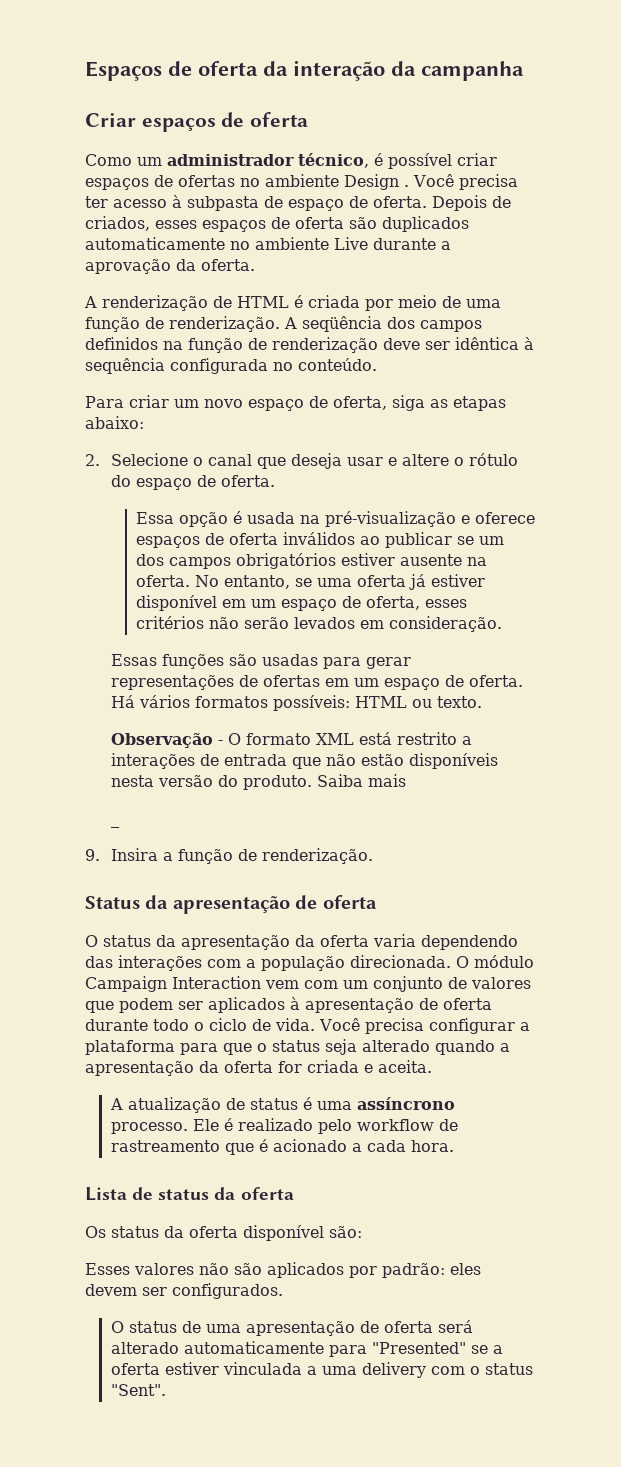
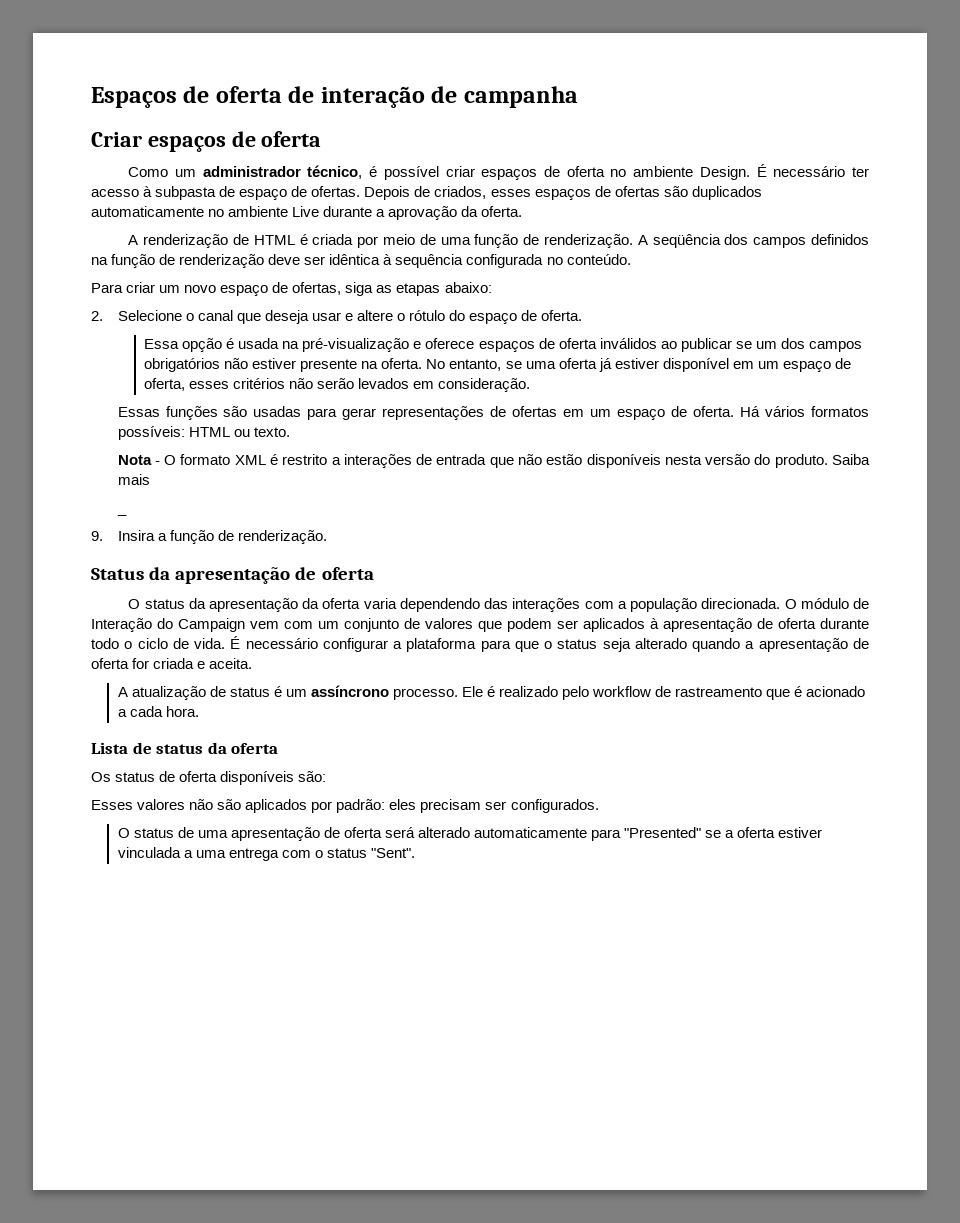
- Espaços de oferta da interação da campanha
+ Espaços de oferta de interação de campanha
- Como um administrador técnico, é possível criar espaços de ofertas no ambiente Design . Você precisa ter acesso à subpasta de espaço de oferta.
+ Como um administrador técnico, é possível criar espaços de oferta no ambiente Design. É necessário ter acesso à subpasta de espaço de ofertas.
- Depois de criados, esses espaços de oferta são duplicados automaticamente no ambiente Live durante a aprovação da oferta.
+ Depois de criados, esses espaços de ofertas são duplicados automaticamente no ambiente Live durante a aprovação da oferta.
- Para criar um novo espaço de oferta, siga as etapas abaixo:
+ Para criar um novo espaço de ofertas, siga as etapas abaixo:
- Essa opção é usada na pré-visualização e oferece espaços de oferta inválidos ao publicar se um dos campos obrigatórios estiver ausente na oferta.
+ Essa opção é usada na pré-visualização e oferece espaços de oferta inválidos ao publicar se um dos campos obrigatórios não estiver presente na oferta.
- Observação - O formato XML está restrito a interações de entrada que não estão disponíveis nesta versão do produto.
+ Nota - O formato XML é restrito a interações de entrada que não estão disponíveis nesta versão do produto.
- O módulo Campaign Interaction vem com um conjunto de valores que podem ser aplicados à apresentação de oferta durante todo o ciclo de vida.
+ O módulo de Interação do Campaign vem com um conjunto de valores que podem ser aplicados à apresentação de oferta durante todo o ciclo de vida.
- Você precisa configurar a plataforma para que o status seja alterado quando a apresentação da oferta for criada e aceita.
+ É necessário configurar a plataforma para que o status seja alterado quando a apresentação de oferta for criada e aceita.
- A atualização de status é uma assíncrono processo.
+ A atualização de status é um assíncrono processo.
- Os status da oferta disponível são:
+ Os status de oferta disponíveis são:
- Esses valores não são aplicados por padrão: eles devem ser configurados.
+ Esses valores não são aplicados por padrão: eles precisam ser configurados.
- O status de uma apresentação de oferta será alterado automaticamente para "Presented" se a oferta estiver vinculada a uma delivery com o status "Sent".
+ O status de uma apresentação de oferta será alterado automaticamente para "Presented" se a oferta estiver vinculada a uma entrega com o status "Sent".

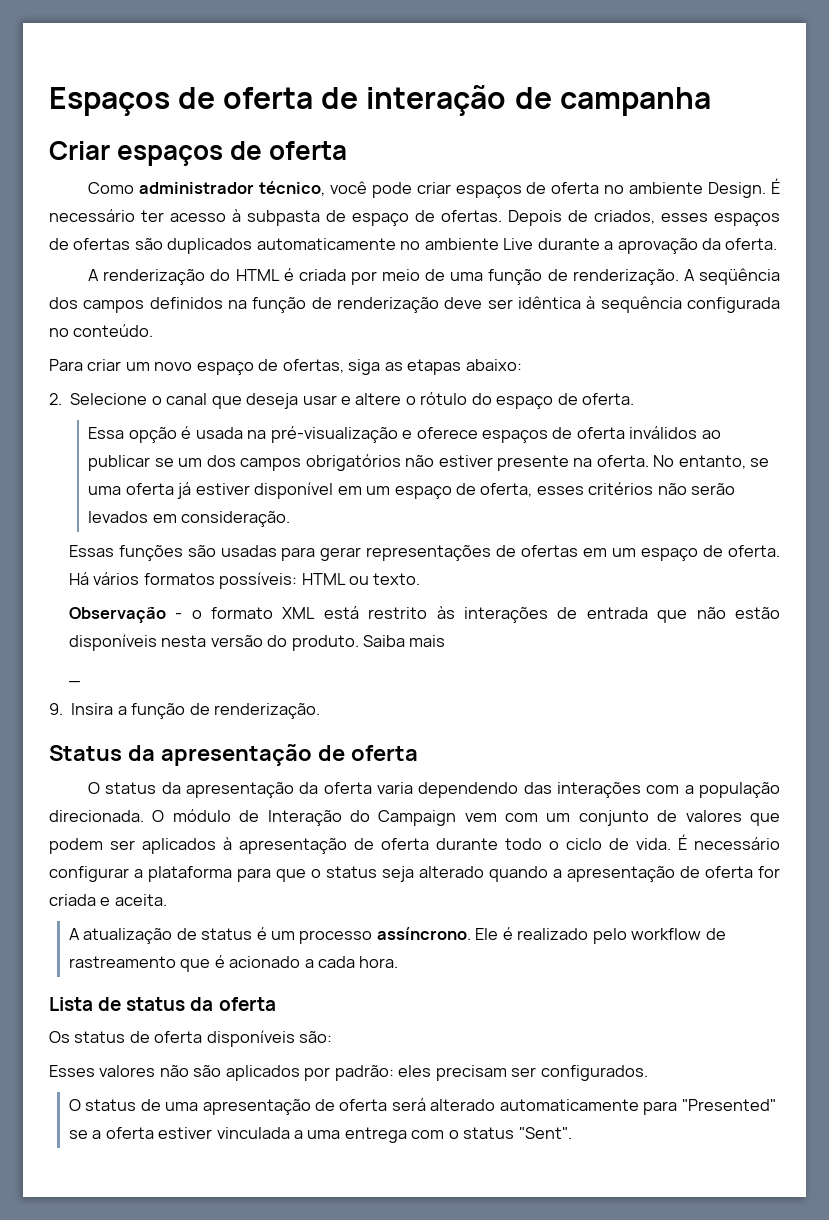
- Como um administrador técnico, é possível criar espaços de oferta no ambiente Design.
+ Como administrador técnico, você pode criar espaços de oferta no ambiente Design.
- A renderização de HTML é criada por meio de uma função de renderização.
+ A renderização do HTML é criada por meio de uma função de renderização.
- Nota - O formato XML é restrito a interações de entrada que não estão disponíveis nesta versão do produto.
+ Observação - o formato XML está restrito às interações de entrada que não estão disponíveis nesta versão do produto.
- A atualização de status é um assíncrono processo.
+ A atualização de status é um processo assíncrono.

